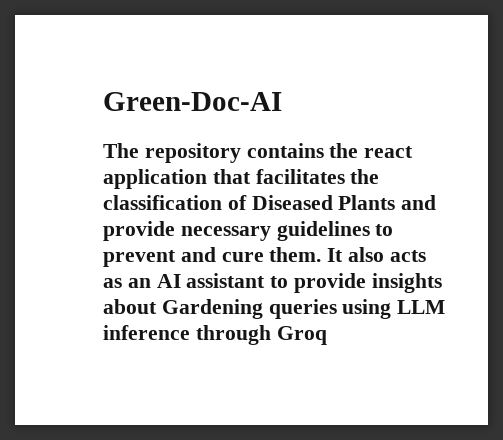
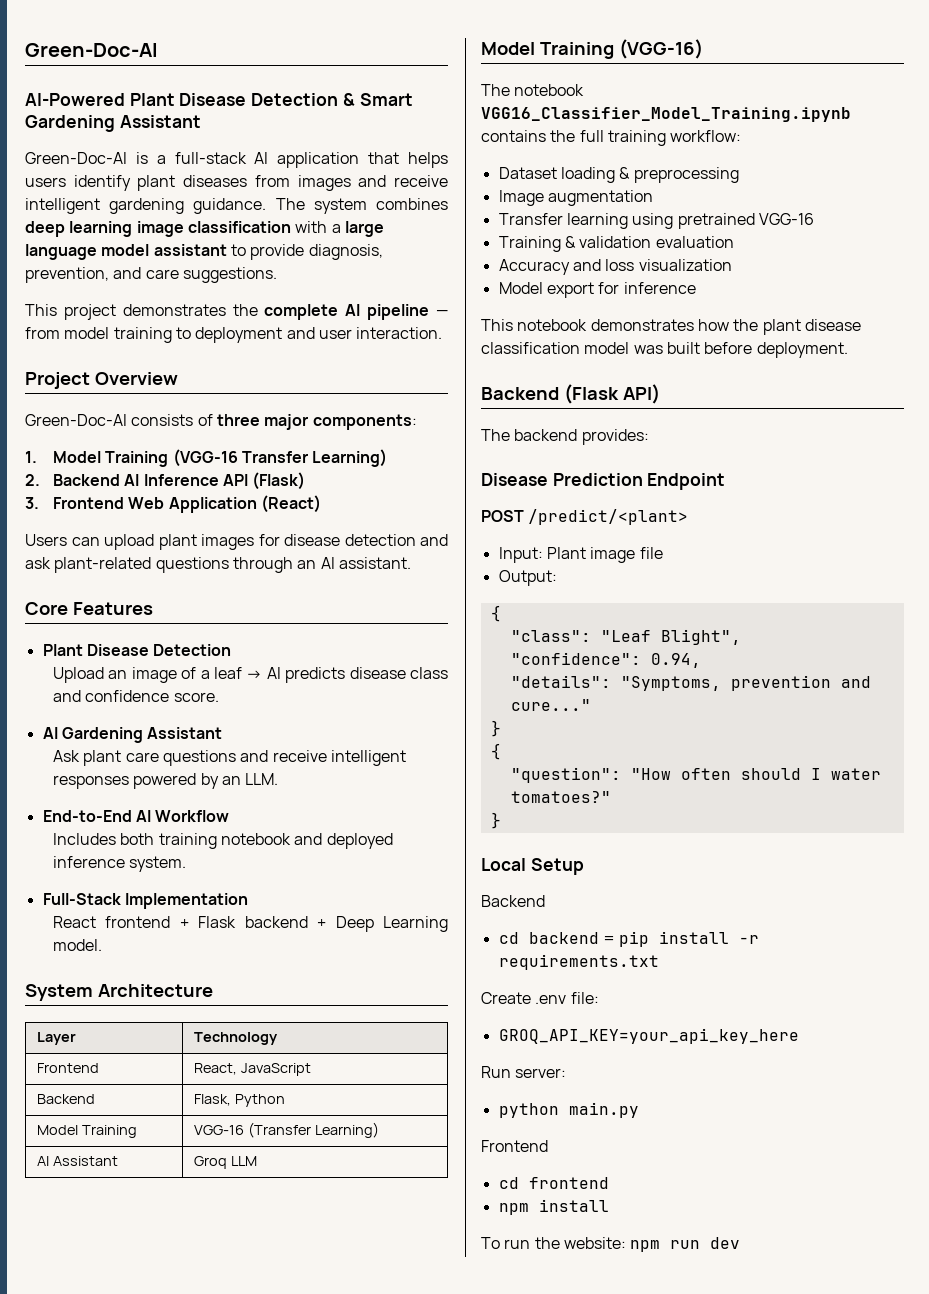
- The repository contains the react application that facilitates the classification of Diseased Plants and provide necessary guidelines to prevent and cure them. It also acts as an AI assistant to provide insights about Gardening queries using LLM inference through Groq
+ AI-Powered Plant Disease Detection & Smart Gardening Assistant
+ Green-Doc-AI is a full-stack AI application that helps users identify plant diseases from images and receive intelligent gardening guidance. The system combines deep learning image classification with a large language model assistant to provide diagnosis, prevention, and care suggestions.
+ This project demonstrates the complete AI pipeline — from model training to deployment and user interaction.
+ Project Overview
+ Green-Doc-AI consists of three major components:
+ 1. Model Training (VGG-16 Transfer Learning)
+ 2. Backend AI Inference API (Flask)
+ 3. Frontend Web Application (React)
+ Users can upload plant images for disease detection and ask plant-related questions through an AI assistant.
+ Core Features
+ Plant Disease Detection
+ Upload an image of a leaf → AI predicts disease class and confidence score.
+ AI Gardening Assistant
+ Ask plant care questions and receive intelligent responses powered by an LLM.
+ End-to-End AI Workflow
+ Includes both training notebook and deployed inference system.
+ Full-Stack Implementation
+ React frontend + Flask backend + Deep Learning model.
+ System Architecture
+ Layer | Technology
+ Frontend | React, JavaScript
+ Backend | Flask, Python
+ Model Training | VGG-16 (Transfer Learning)
+ AI Assistant | Groq LLM
+ Model Training (VGG-16)
+ The notebook VGG16_Classifier_Model_Training.ipynb contains the full training workflow:
+ Dataset loading & preprocessing
+ Image augmentation
+ Transfer learning using pretrained VGG-16
+ Training & validation evaluation
+ Accuracy and loss visualization
+ Model export for inference
+ This notebook demonstrates how the plant disease classification model was built before deployment.
+ Backend (Flask API)
+ The backend provides:
+ Disease Prediction Endpoint
+ POST /predict/<plant>
+ Input: Plant image file
+ Output:
+ {
+ "class": "Leaf Blight",
+ "confidence": 0.94,
+ "details": "Symptoms, prevention and cure..."
+ }
+ {
+ "question": "How often should I water tomatoes?"
+ }
+ Local Setup
+ Backend
+ cd backend = pip install -r requirements.txt
+ Create .env file:
+ GROQ_API_KEY=your_api_key_here
+ Run server:
+ python main.py
+ Frontend
+ cd frontend
+ npm install
+ To run the website: npm run dev

